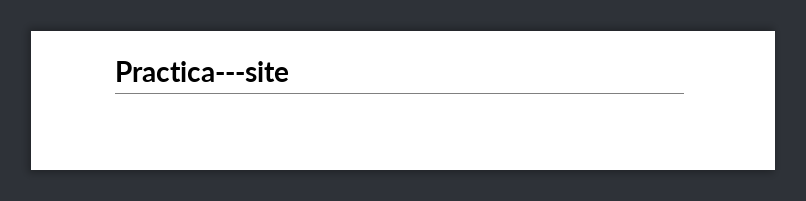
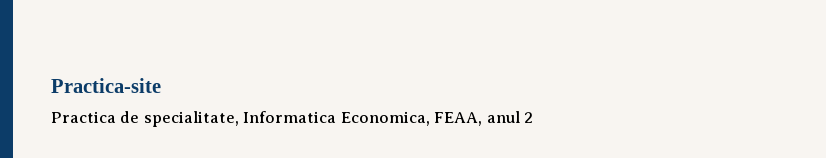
- Practica---site
+ Practica-site
+ Practica de specialitate, Informatica Economica, FEAA, anul 2

